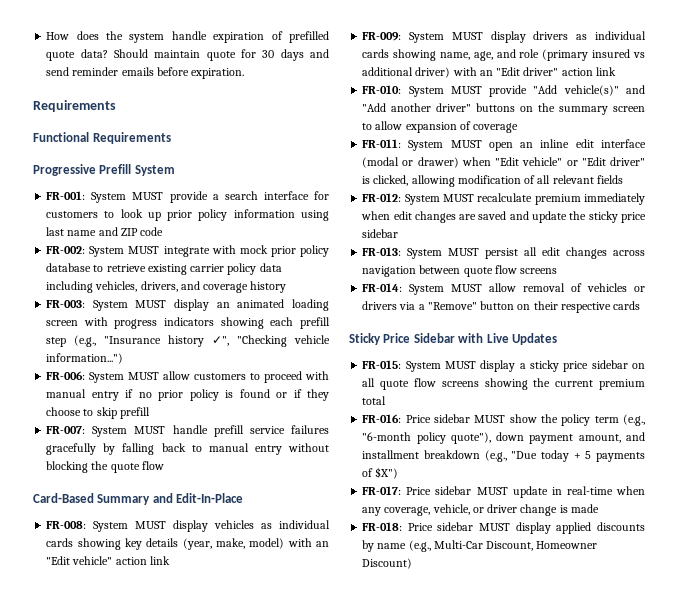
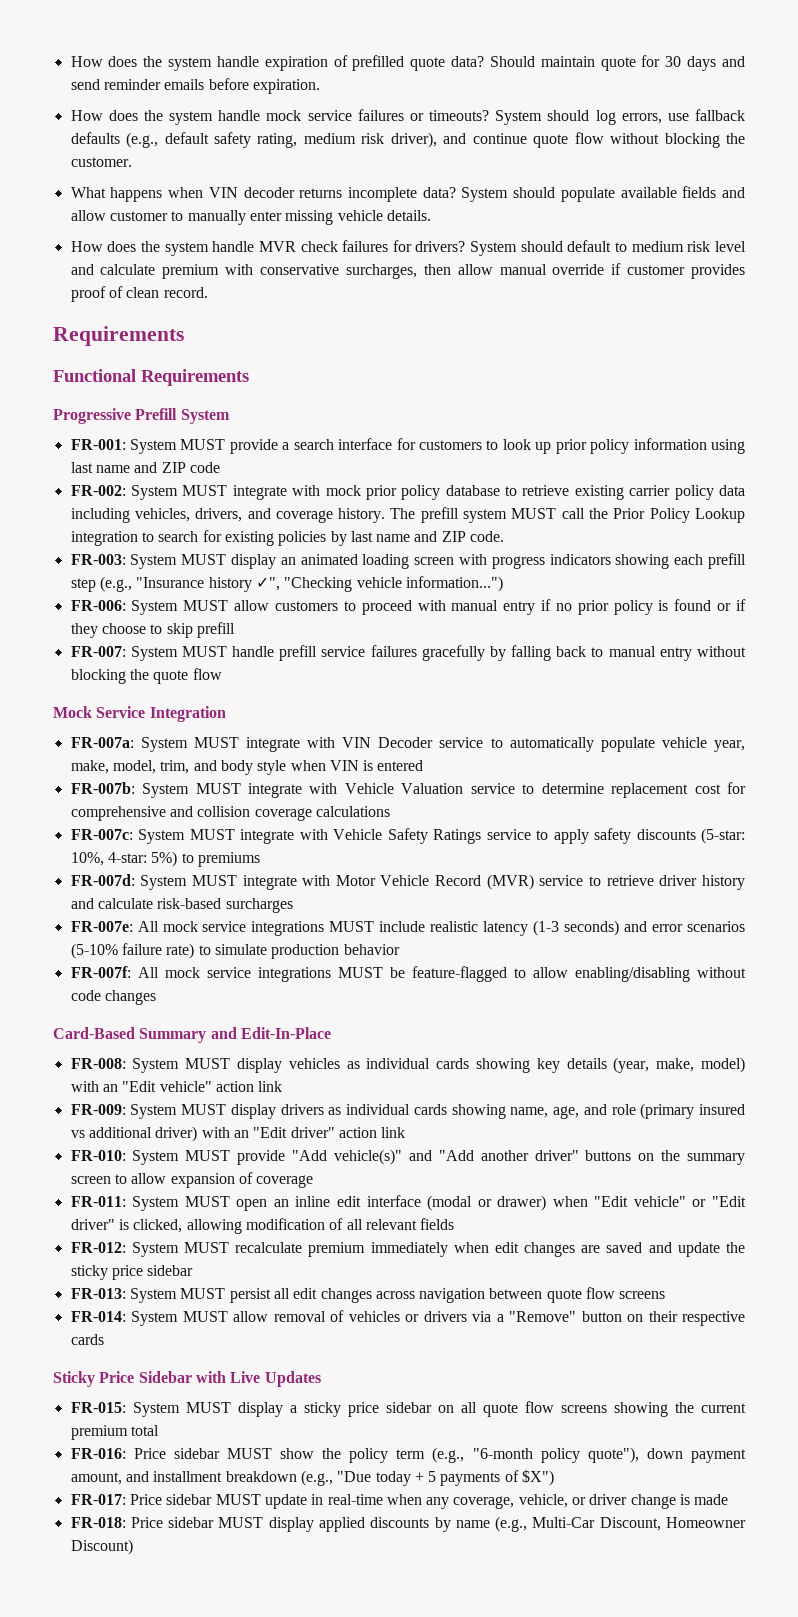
+ How does the system handle mock service failures or timeouts? System should log errors, use fallback defaults (e.g., default safety rating, medium risk driver), and continue quote flow without blocking the customer.
+ What happens when VIN decoder returns incomplete data? System should populate available fields and allow customer to manually enter missing vehicle details.
+ How does the system handle MVR check failures for drivers? System should default to medium risk level and calculate premium with conservative surcharges, then allow manual override if customer provides proof of clean record.
- FR-002: System MUST integrate with mock prior policy database to retrieve existing carrier policy data including vehicles, drivers, and coverage history
+ FR-002: System MUST integrate with mock prior policy database to retrieve existing carrier policy data including vehicles, drivers, and coverage history. The prefill system MUST call the Prior Policy Lookup integration to search for existing policies by last name and ZIP code.
+ Mock Service Integration
+ FR-007a: System MUST integrate with VIN Decoder service to automatically populate vehicle year, make, model, trim, and body style when VIN is entered
+ FR-007b: System MUST integrate with Vehicle Valuation service to determine replacement cost for comprehensive and collision coverage calculations
+ FR-007c: System MUST integrate with Vehicle Safety Ratings service to apply safety discounts (5-star: 10%, 4-star: 5%) to premiums
+ FR-007d: System MUST integrate with Motor Vehicle Record (MVR) service to retrieve driver history and calculate risk-based surcharges
+ FR-007e: All mock service integrations MUST include realistic latency (1-3 seconds) and error scenarios (5-10% failure rate) to simulate production behavior
+ FR-007f: All mock service integrations MUST be feature-flagged to allow enabling/disabling without code changes

